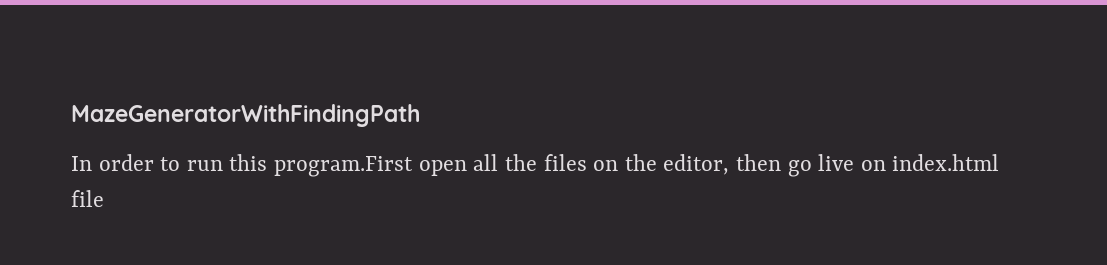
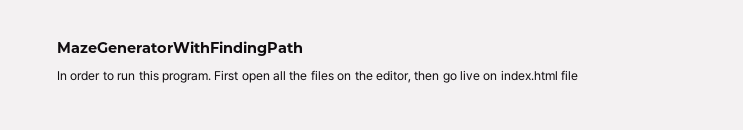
- In order to run this program.First open all the files on the editor, then go live on index.html file
+ In order to run this program. First open all the files on the editor, then go live on index.html file

